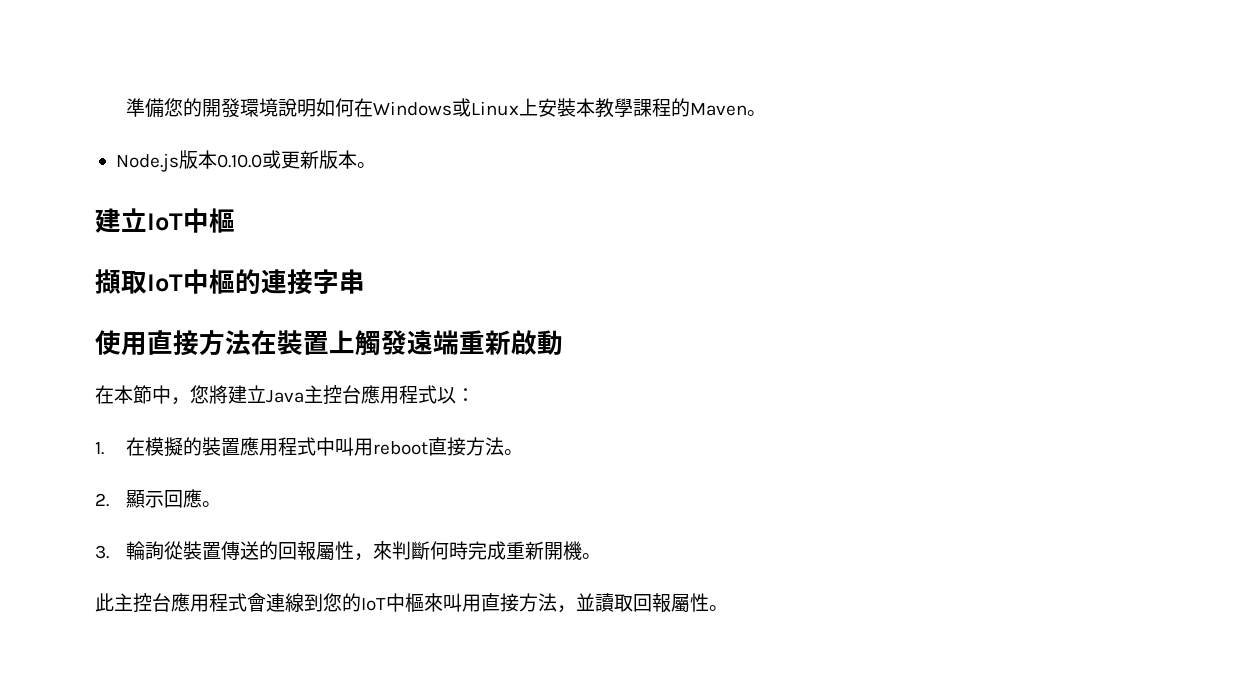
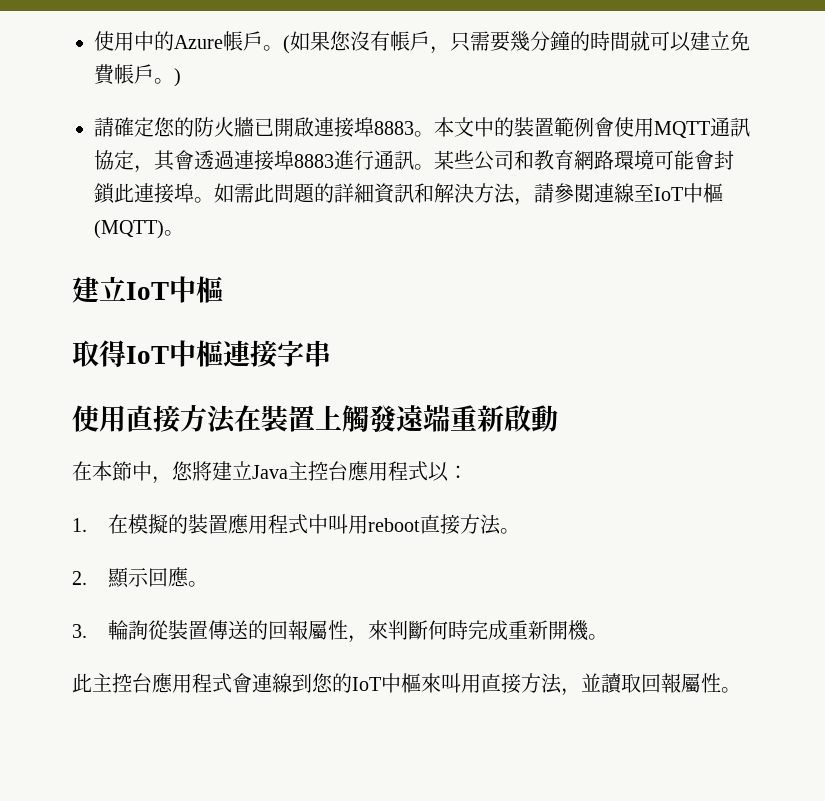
- 準備您的開發環境說明如何在Windows或Linux上安裝本教學課程的Maven。
- Node.js版本0.10.0或更新版本。
+ 使用中的Azure帳戶。(如果您沒有帳戶，只需要幾分鐘的時間就可以建立免費帳戶。)
+ 請確定您的防火牆已開啟連接埠8883。本文中的裝置範例會使用MQTT通訊協定，其會透過連接埠8883進行通訊。某些公司和教育網路環境可能會封鎖此連接埠。如需此問題的詳細資訊和解決方法，請參閱連線至IoT中樞(MQTT)。
- 擷取IoT中樞的連接字串
+ 取得IoT中樞連接字串

